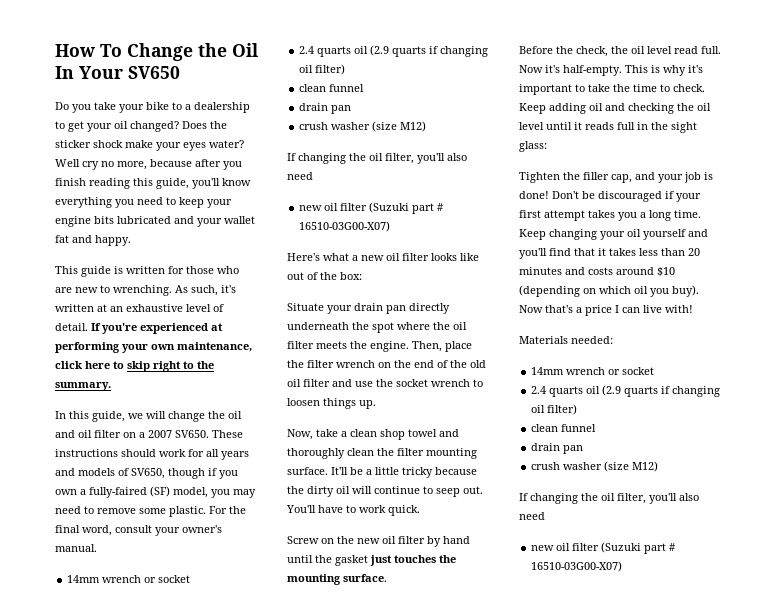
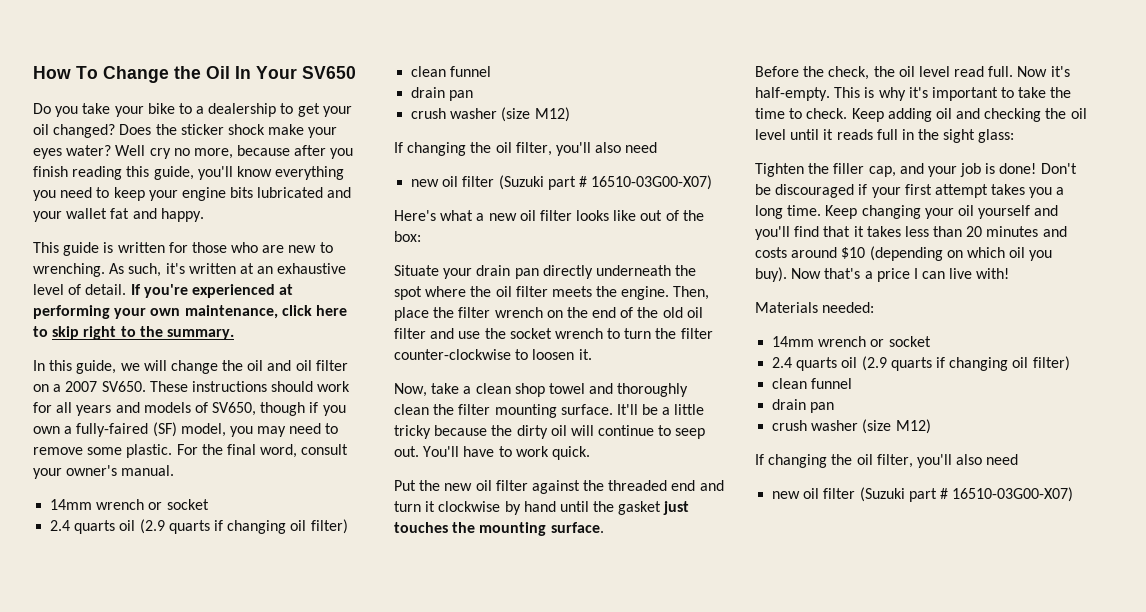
- Then, place the filter wrench on the end of the old oil filter and use the socket wrench to loosen things up.
+ Then, place the filter wrench on the end of the old oil filter and use the socket wrench to turn the filter counter-clockwise to loosen it.
- Screw on the new oil filter by hand until the gasket just touches the mounting surface.
+ Put the new oil filter against the threaded end and turn it clockwise by hand until the gasket just touches the mounting surface.

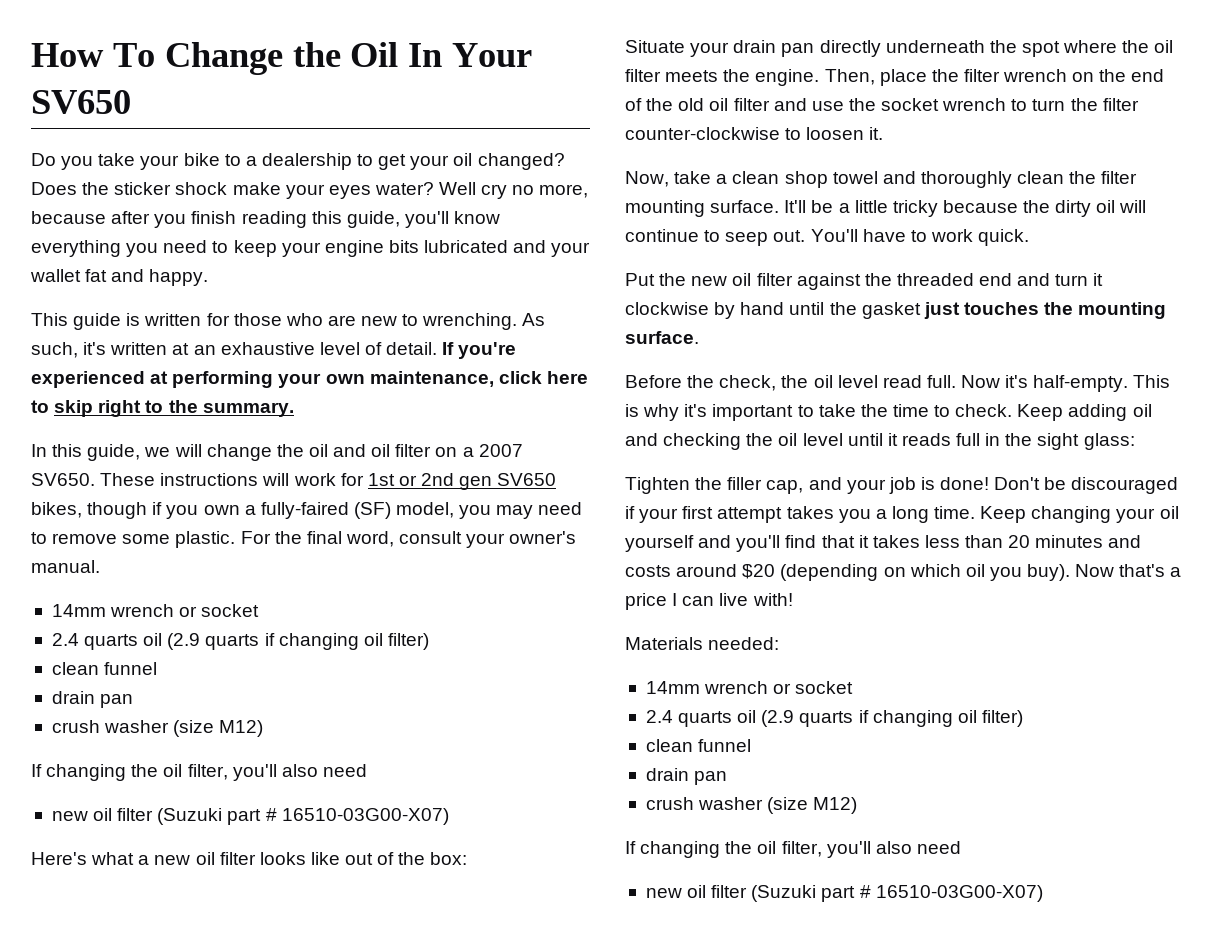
- These instructions should work for all years and models of SV650, though if you own a fully-faired (SF) model, you may need to remove some plastic.
+ These instructions will work for 1st or 2nd gen SV650 bikes, though if you own a fully-faired (SF) model, you may need to remove some plastic.
- Keep changing your oil yourself and you'll find that it takes less than 20 minutes and costs around $10 (depending on which oil you buy).
+ Keep changing your oil yourself and you'll find that it takes less than 20 minutes and costs around $20 (depending on which oil you buy).

